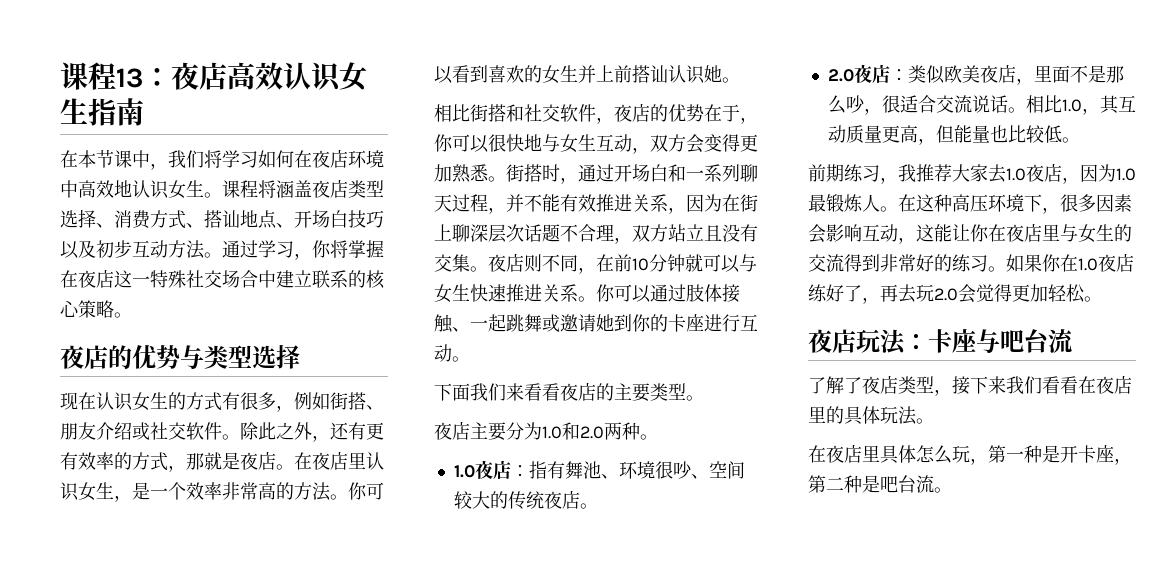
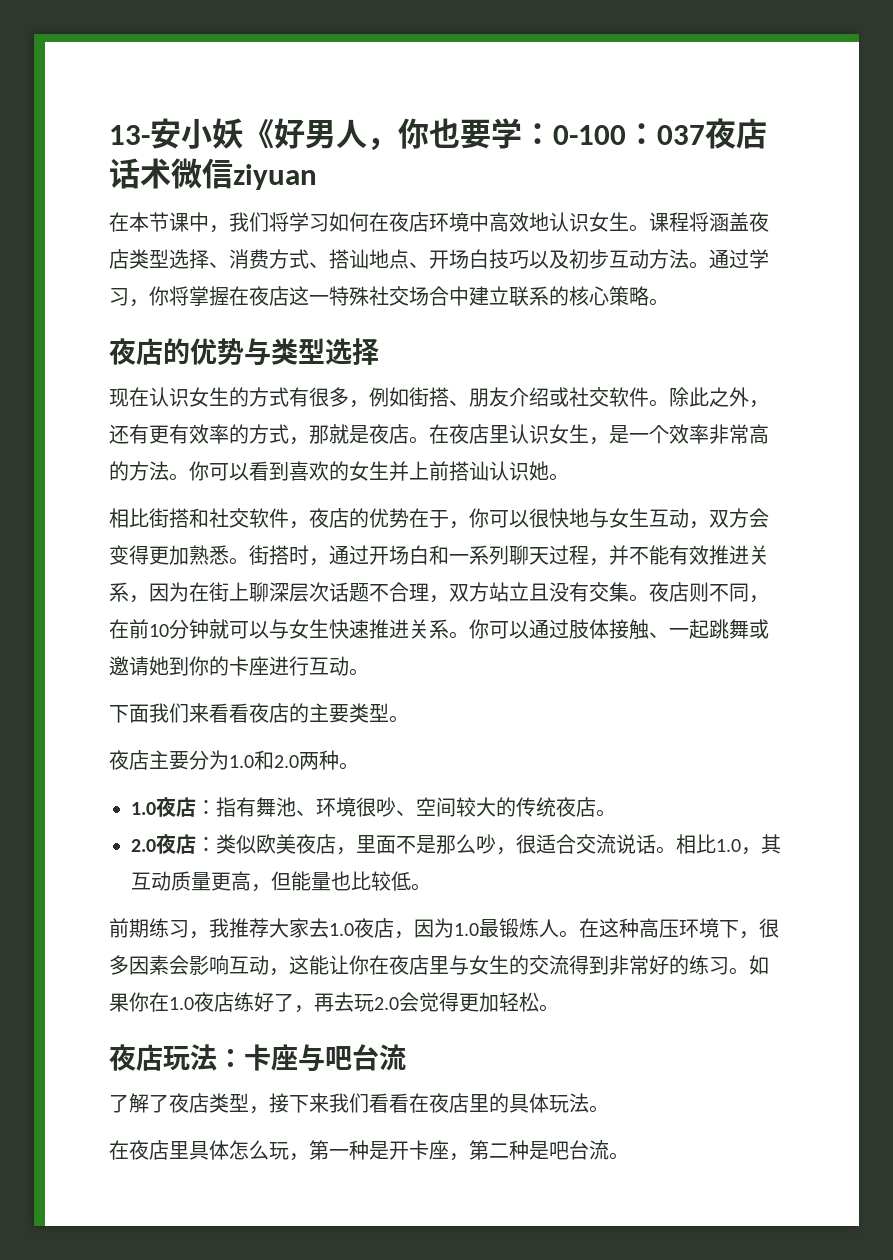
- 课程13：夜店高效认识女生指南
+ 13-安小妖《好男人，你也要学：0-100：037夜店话术微信ziyuan

